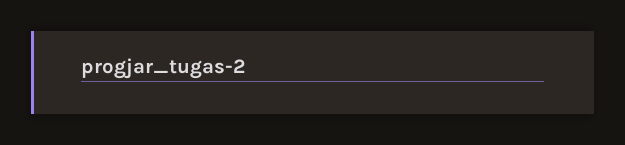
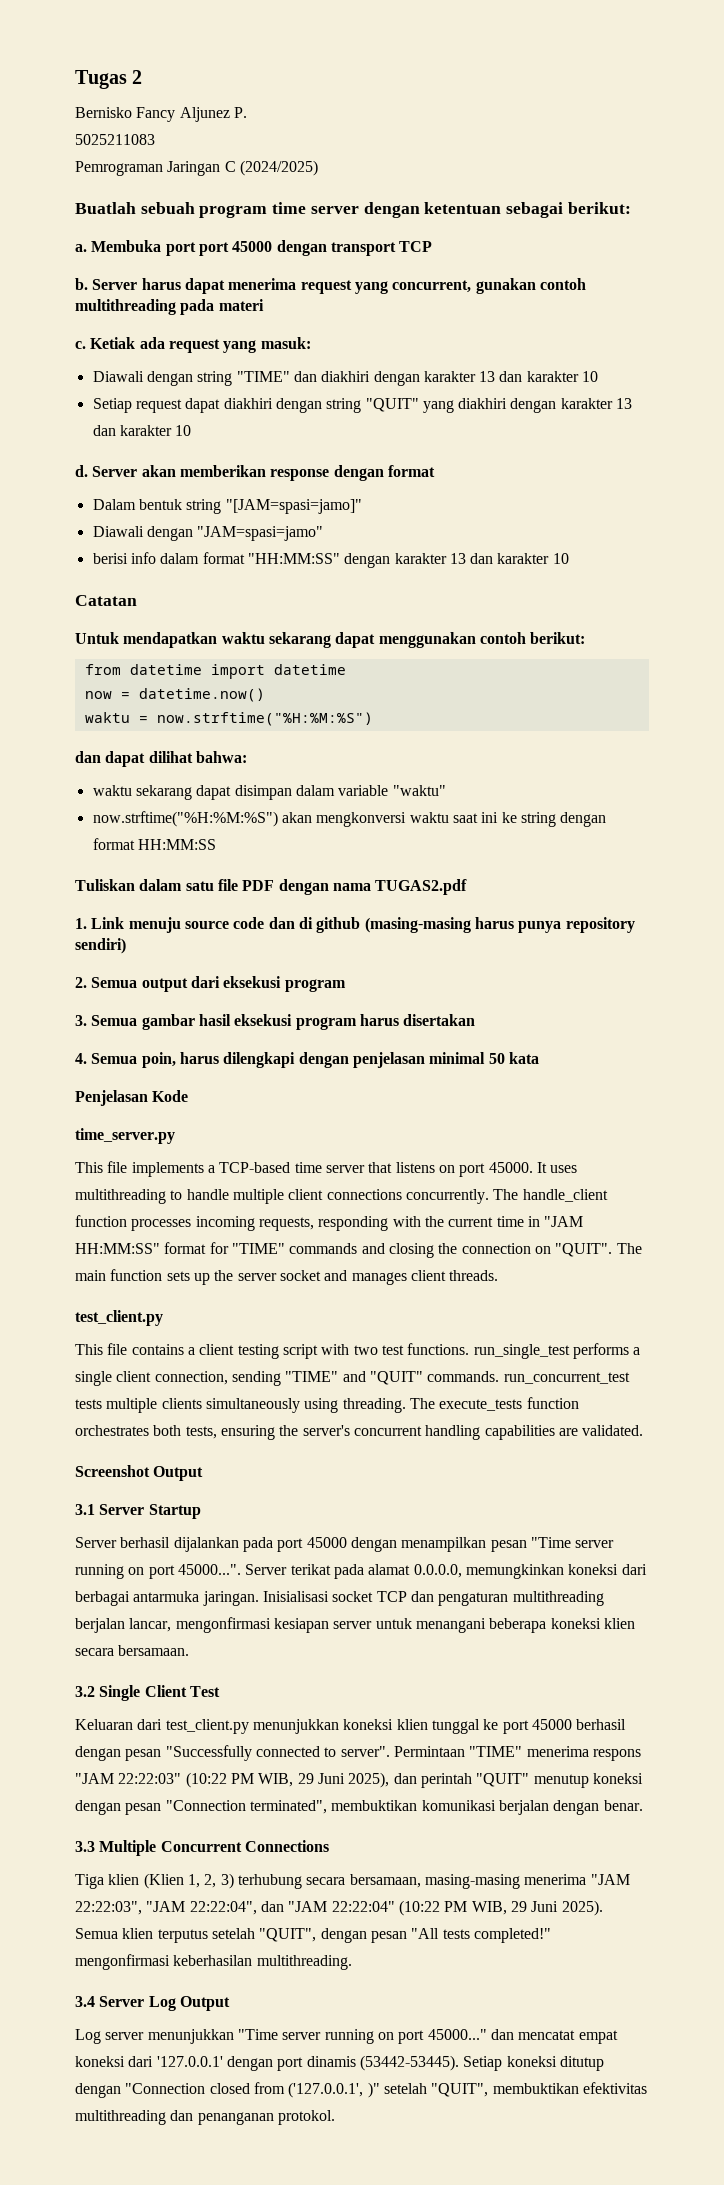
- progjar_tugas-2
+ Tugas 2
+ Bernisko Fancy Aljunez P.
+ 5025211083
+ Pemrograman Jaringan C (2024/2025)
+ Buatlah sebuah program time server dengan ketentuan sebagai berikut:
+ a. Membuka port port 45000 dengan transport TCP
+ b. Server harus dapat menerima request yang concurrent, gunakan contoh multithreading pada materi
+ c. Ketiak ada request yang masuk:
+ Diawali dengan string "TIME" dan diakhiri dengan karakter 13 dan karakter 10
+ Setiap request dapat diakhiri dengan string "QUIT" yang diakhiri dengan karakter 13 dan karakter 10
+ d. Server akan memberikan response dengan format
+ Dalam bentuk string "[JAM=spasi=jamo]"
+ Diawali dengan "JAM=spasi=jamo"
+ berisi info dalam format "HH:MM:SS" dengan karakter 13 dan karakter 10
+ Catatan
+ Untuk mendapatkan waktu sekarang dapat menggunakan contoh berikut:
+ from datetime import datetime
+ now = datetime.now()
+ waktu = now.strftime("%H:%M:%S")
+ dan dapat dilihat bahwa:
+ waktu sekarang dapat disimpan dalam variable "waktu"
+ now.strftime("%H:%M:%S") akan mengkonversi waktu saat ini ke string dengan format HH:MM:SS
+ Tuliskan dalam satu file PDF dengan nama TUGAS2.pdf
+ 1. Link menuju source code dan di github (masing-masing harus punya repository sendiri)
+ 2. Semua output dari eksekusi program
+ 3. Semua gambar hasil eksekusi program harus disertakan
+ 4. Semua poin, harus dilengkapi dengan penjelasan minimal 50 kata
+ Penjelasan Kode
+ time_server.py
+ This file implements a TCP-based time server that listens on port 45000. It uses multithreading to handle multiple client connections concurrently. The handle_client function processes incoming requests, responding with the current time in "JAM HH:MM:SS" format for "TIME" commands and closing the connection on "QUIT". The main function sets up the server socket and manages client threads.
+ test_client.py
+ This file contains a client testing script with two test functions. run_single_test performs a single client connection, sending "TIME" and "QUIT" commands. run_concurrent_test tests multiple clients simultaneously using threading. The execute_tests function orchestrates both tests, ensuring the server's concurrent handling capabilities are validated.
+ Screenshot Output
+ 3.1 Server Startup
+ Server berhasil dijalankan pada port 45000 dengan menampilkan pesan "Time server running on port 45000...". Server terikat pada alamat 0.0.0.0, memungkinkan koneksi dari berbagai antarmuka jaringan. Inisialisasi socket TCP dan pengaturan multithreading berjalan lancar, mengonfirmasi kesiapan server untuk menangani beberapa koneksi klien secara bersamaan.
+ 3.2 Single Client Test
+ Keluaran dari test_client.py menunjukkan koneksi klien tunggal ke port 45000 berhasil dengan pesan "Successfully connected to server". Permintaan "TIME" menerima respons "JAM 22:22:03" (10:22 PM WIB, 29 Juni 2025), dan perintah "QUIT" menutup koneksi dengan pesan "Connection terminated", membuktikan komunikasi berjalan dengan benar.
+ 3.3 Multiple Concurrent Connections
+ Tiga klien (Klien 1, 2, 3) terhubung secara bersamaan, masing-masing menerima "JAM 22:22:03", "JAM 22:22:04", dan "JAM 22:22:04" (10:22 PM WIB, 29 Juni 2025). Semua klien terputus setelah "QUIT", dengan pesan "All tests completed!" mengonfirmasi keberhasilan multithreading.
+ 3.4 Server Log Output
+ Log server menunjukkan "Time server running on port 45000..." dan mencatat empat koneksi dari '127.0.0.1' dengan port dinamis (53442-53445). Setiap koneksi ditutup dengan "Connection closed from ('127.0.0.1', )" setelah "QUIT", membuktikan efektivitas multithreading dan penanganan protokol.

